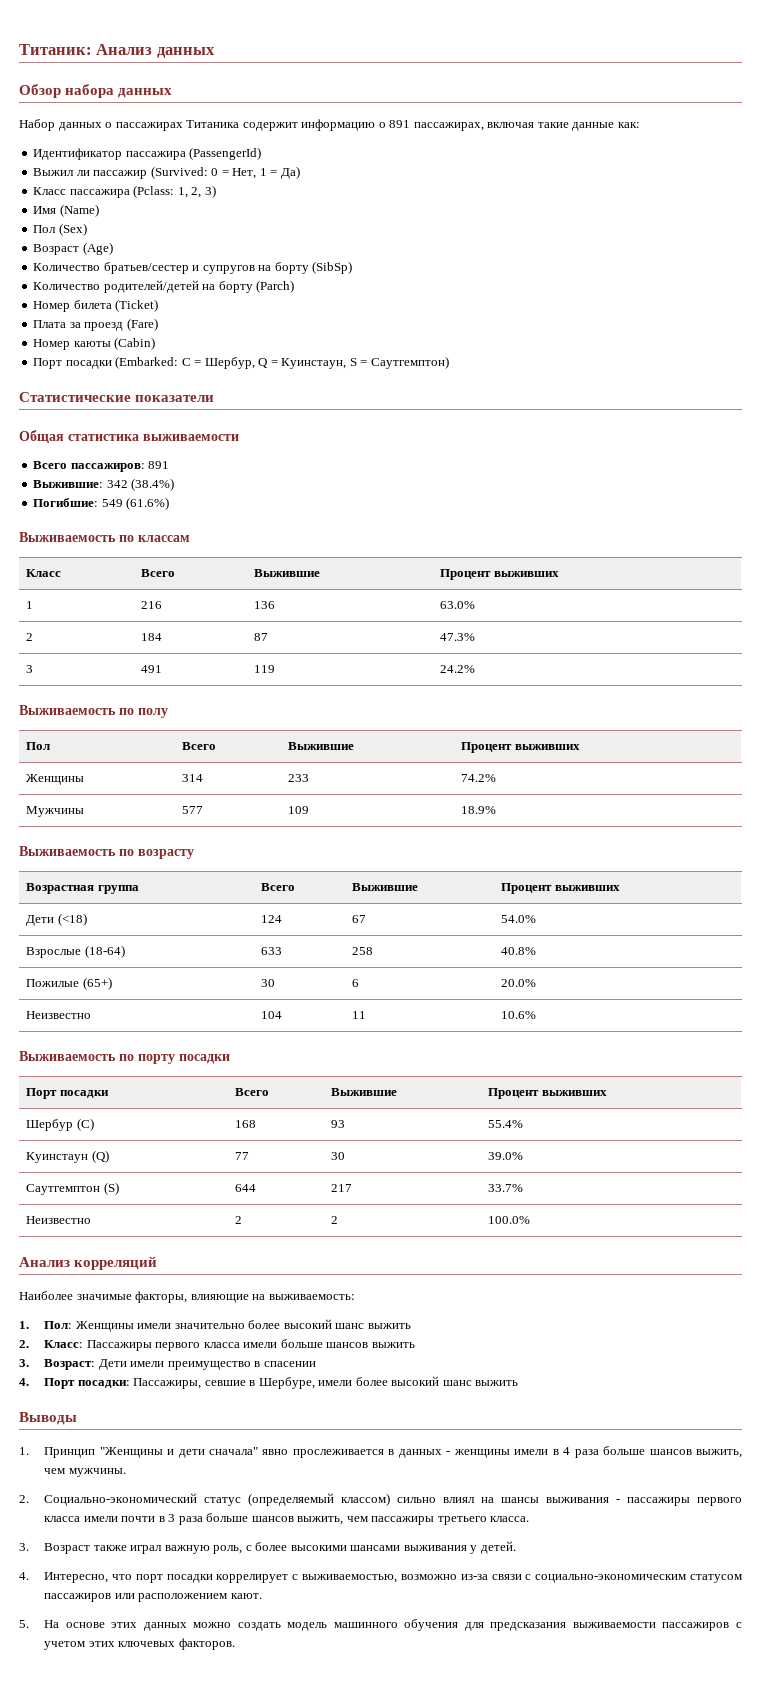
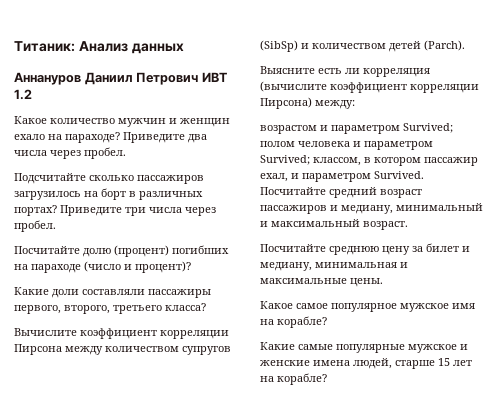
- Обзор набора данных
- Набор данных о пассажирах Титаника содержит информацию о 891 пассажирах, включая такие данные как:
- Идентификатор пассажира (PassengerId)
- Выжил ли пассажир (Survived: 0 = Нет, 1 = Да)
- Класс пассажира (Pclass: 1, 2, 3)
- Имя (Name)
- Пол (Sex)
- Возраст (Age)
- Количество братьев/сестер и супругов на борту (SibSp)
- Количество родителей/детей на борту (Parch)
- Номер билета (Ticket)
- Плата за проезд (Fare)
- Номер каюты (Cabin)
- Порт посадки (Embarked: C = Шербур, Q = Куинстаун, S = Саутгемптон)
- Статистические показатели
- Общая статистика выживаемости
- Всего пассажиров: 891
- Выжившие: 342 (38.4%)
- Погибшие: 549 (61.6%)
- Выживаемость по классам
- Класс | Всего | Выжившие | Процент выживших
- 1 | 216 | 136 | 63.0%
- 2 | 184 | 87 | 47.3%
- 3 | 491 | 119 | 24.2%
- Выживаемость по полу
- Пол | Всего | Выжившие | Процент выживших
- Женщины | 314 | 233 | 74.2%
- Мужчины | 577 | 109 | 18.9%
- Выживаемость по возрасту
- Возрастная группа | Всего | Выжившие | Процент выживших
- Дети (<18) | 124 | 67 | 54.0%
- Взрослые (18-64) | 633 | 258 | 40.8%
- Пожилые (65+) | 30 | 6 | 20.0%
- Неизвестно | 104 | 11 | 10.6%
- Выживаемость по порту посадки
- Порт посадки | Всего | Выжившие | Процент выживших
- Шербур (C) | 168 | 93 | 55.4%
- Куинстаун (Q) | 77 | 30 | 39.0%
- Саутгемптон (S) | 644 | 217 | 33.7%
- Неизвестно | 2 | 2 | 100.0%
- Анализ корреляций
- Наиболее значимые факторы, влияющие на выживаемость:
- 1. Пол: Женщины имели значительно более высокий шанс выжить
- 2. Класс: Пассажиры первого класса имели больше шансов выжить
- 3. Возраст: Дети имели преимущество в спасении
- 4. Порт посадки: Пассажиры, севшие в Шербуре, имели более высокий шанс выжить
- Выводы
- 1. Принцип "Женщины и дети сначала" явно прослеживается в данных - женщины имели в 4 раза больше шансов выжить, чем мужчины.
- 2. Социально-экономический статус (определяемый классом) сильно влиял на шансы выживания - пассажиры первого класса имели почти в 3 раза больше шансов выжить, чем пассажиры третьего класса.
- 3. Возраст также играл важную роль, с более высокими шансами выживания у детей.
- 4. Интересно, что порт посадки коррелирует с выживаемостью, возможно из-за связи с социально-экономическим статусом пассажиров или расположением кают.
- 5. На основе этих данных можно создать модель машинного обучения для предсказания выживаемости пассажиров с учетом этих ключевых факторов.
+ Аннануров Даниил Петрович ИВТ 1.2
+ Какое количество мужчин и женщин ехало на параходе? Приведите два числа через пробел.
+ Подсчитайте сколько пассажиров загрузилось на борт в различных портах? Приведите три числа через пробел.
+ Посчитайте долю (процент) погибших на параходе (число и процент)?
+ Какие доли составляли пассажиры первого, второго, третьего класса?
+ Вычислите коэффициент корреляции Пирсона между количеством супругов (SibSp) и количеством детей (Parch).
+ Выясните есть ли корреляция (вычислите коэффициент корреляции Пирсона) между:
+ возрастом и параметром Survived; полом человека и параметром Survived; классом, в котором пассажир ехал, и параметром Survived. Посчитайте средний возраст пассажиров и медиану, минимальный и максимальный возраст.
+ Посчитайте среднюю цену за билет и медиану, минимальная и максимальные цены.
+ Какое самое популярное мужское имя на корабле?
+ Какие самые популярные мужское и женские имена людей, старше 15 лет на корабле?

